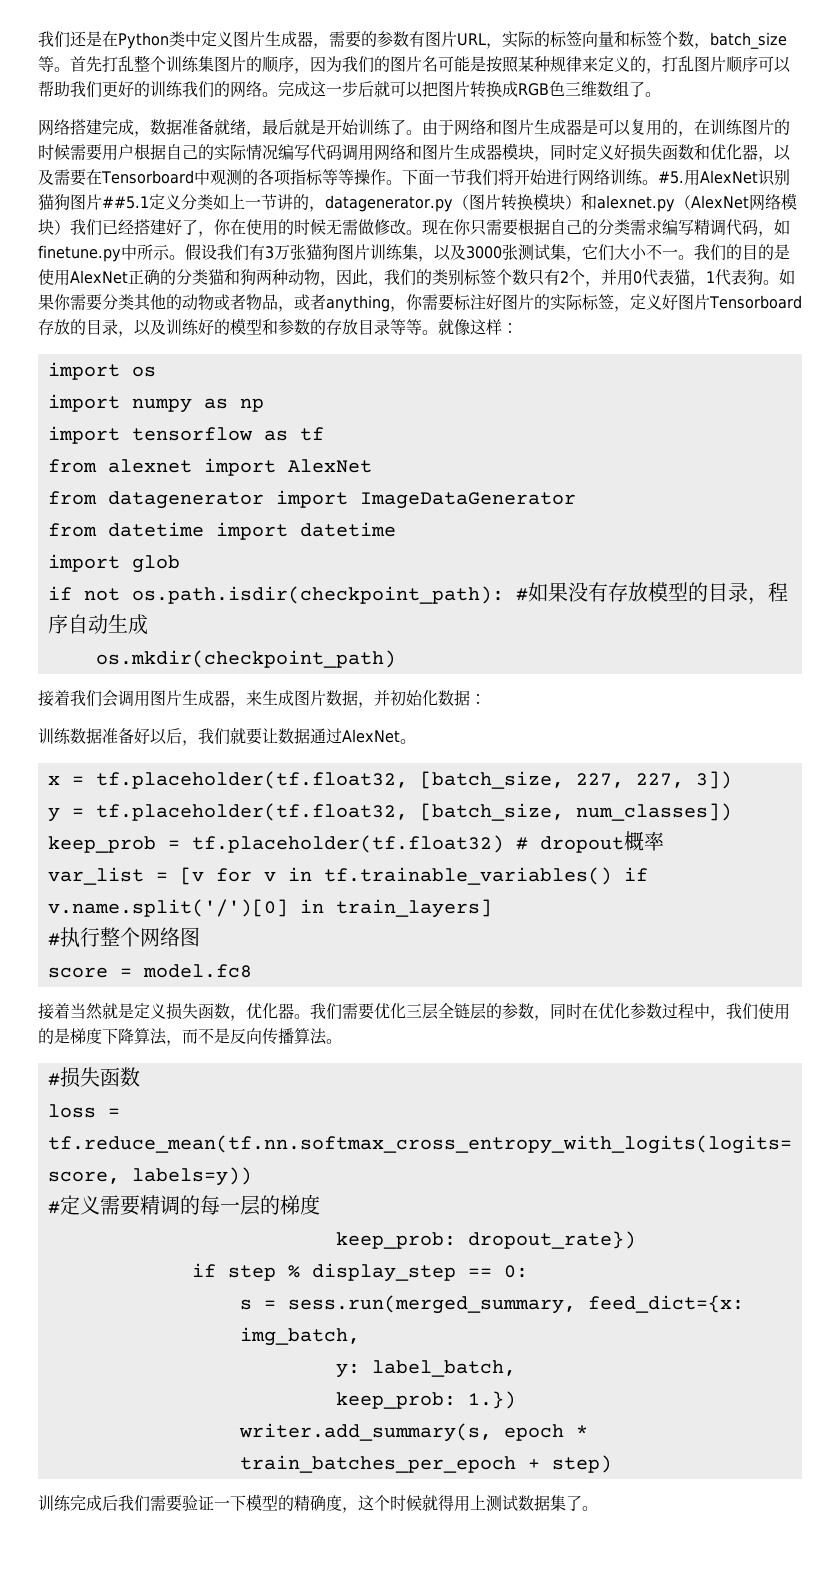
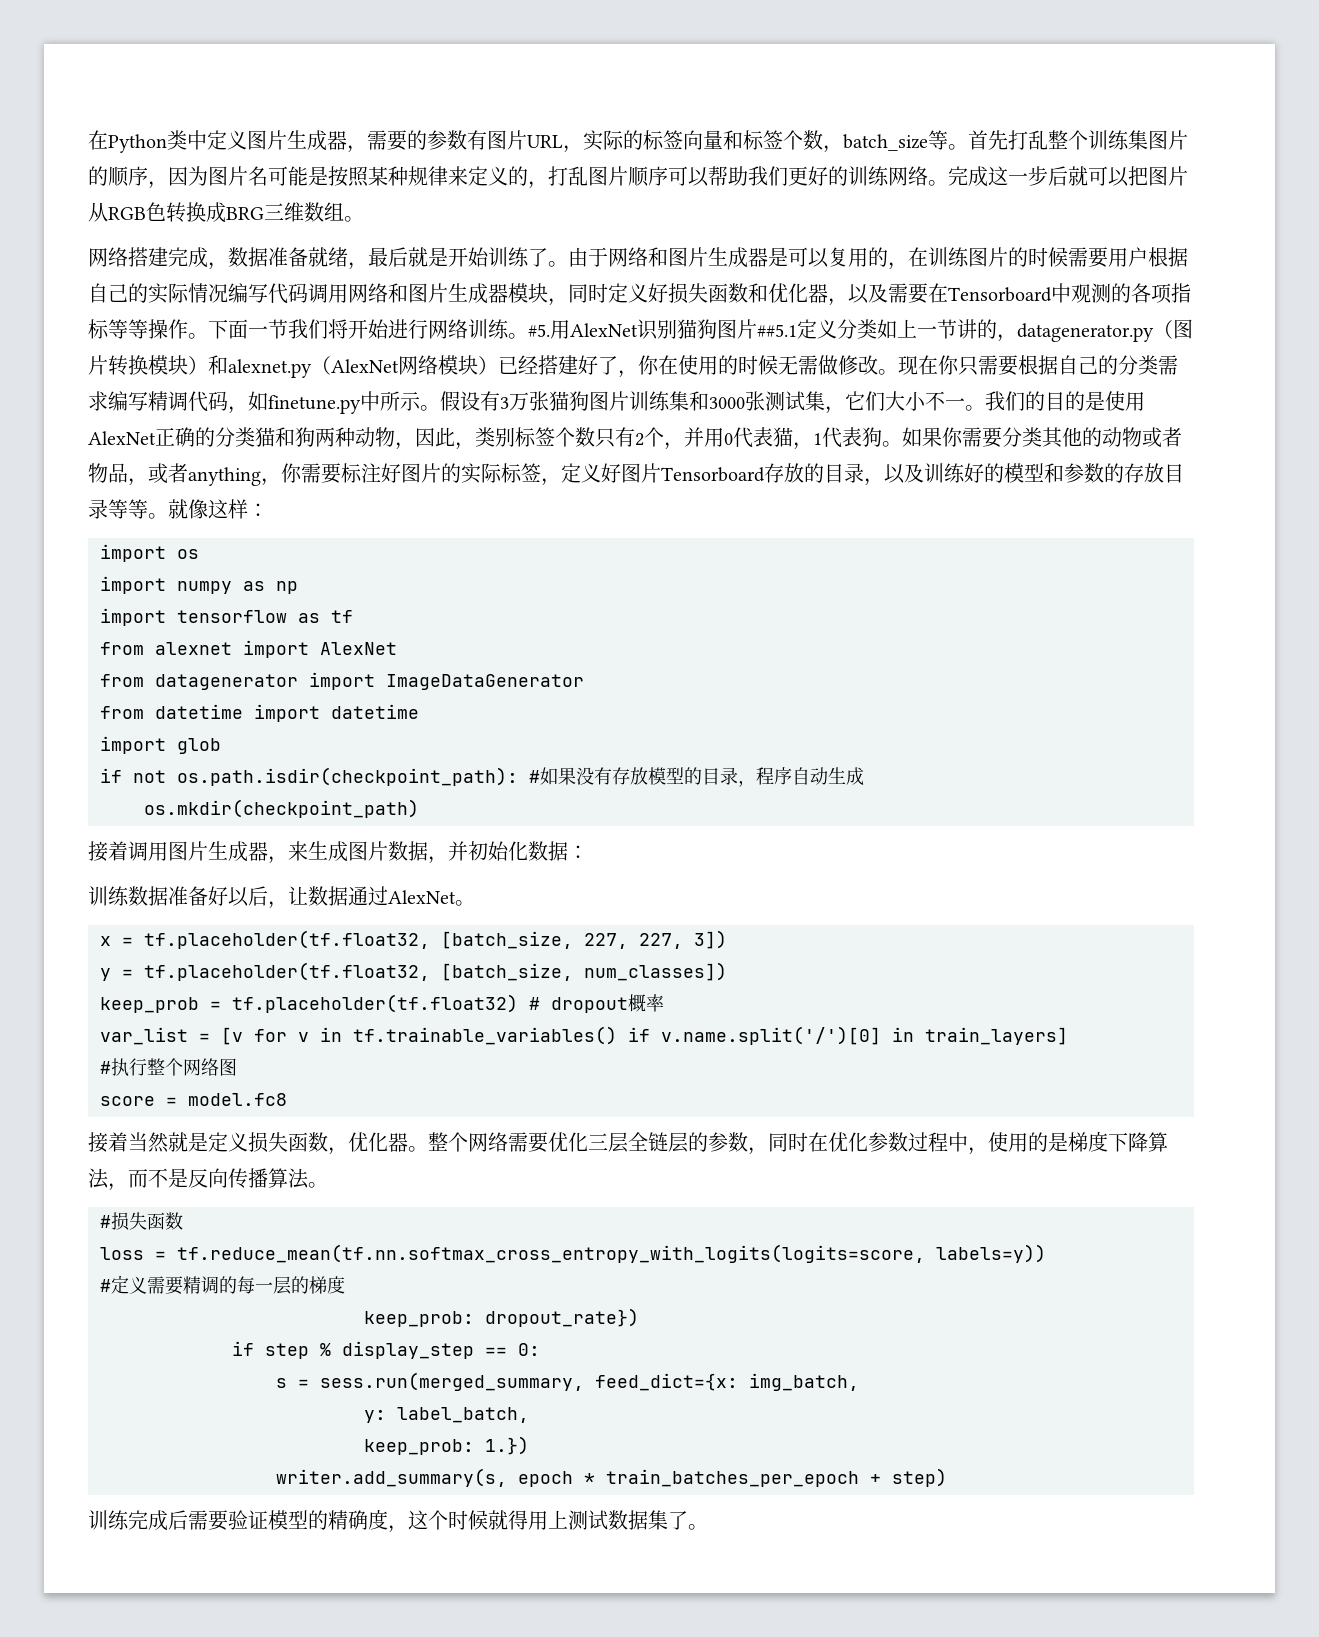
- 我们还是在Python类中定义图片生成器，需要的参数有图片URL，实际的标签向量和标签个数，batch_size等。
+ 在Python类中定义图片生成器，需要的参数有图片URL，实际的标签向量和标签个数，batch_size等。
- 首先打乱整个训练集图片的顺序，因为我们的图片名可能是按照某种规律来定义的，打乱图片顺序可以帮助我们更好的训练我们的网络。
+ 首先打乱整个训练集图片的顺序，因为图片名可能是按照某种规律来定义的，打乱图片顺序可以帮助我们更好的训练网络。
- 完成这一步后就可以把图片转换成RGB色三维数组了。
+ 完成这一步后就可以把图片从RGB色转换成BRG三维数组。
- 用AlexNet识别猫狗图片##5.1定义分类如上一节讲的，datagenerator.py（图片转换模块）和alexnet.py（AlexNet网络模块）我们已经搭建好了，你在使用的时候无需做修改。
+ 用AlexNet识别猫狗图片##5.1定义分类如上一节讲的，datagenerator.py（图片转换模块）和alexnet.py（AlexNet网络模块）已经搭建好了，你在使用的时候无需做修改。
- 假设我们有3万张猫狗图片训练集，以及3000张测试集，它们大小不一。
+ 假设有3万张猫狗图片训练集和3000张测试集，它们大小不一。
- 我们的目的是使用AlexNet正确的分类猫和狗两种动物，因此，我们的类别标签个数只有2个，并用0代表猫，1代表狗。
+ 我们的目的是使用AlexNet正确的分类猫和狗两种动物，因此，类别标签个数只有2个，并用0代表猫，1代表狗。
- 接着我们会调用图片生成器，来生成图片数据，并初始化数据：
+ 接着调用图片生成器，来生成图片数据，并初始化数据：
- 训练数据准备好以后，我们就要让数据通过AlexNet。
+ 训练数据准备好以后，让数据通过AlexNet。
- 我们需要优化三层全链层的参数，同时在优化参数过程中，我们使用的是梯度下降算法，而不是反向传播算法。
+ 整个网络需要优化三层全链层的参数，同时在优化参数过程中，使用的是梯度下降算法，而不是反向传播算法。
- 训练完成后我们需要验证一下模型的精确度，这个时候就得用上测试数据集了。
+ 训练完成后需要验证模型的精确度，这个时候就得用上测试数据集了。

